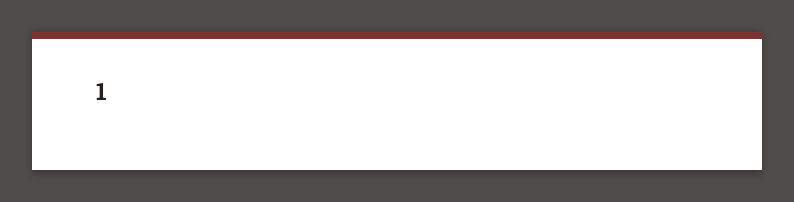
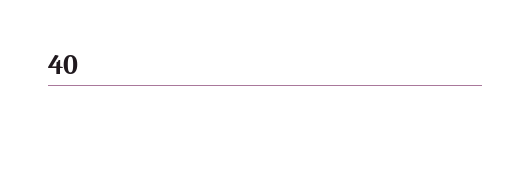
- 1
+ 40

